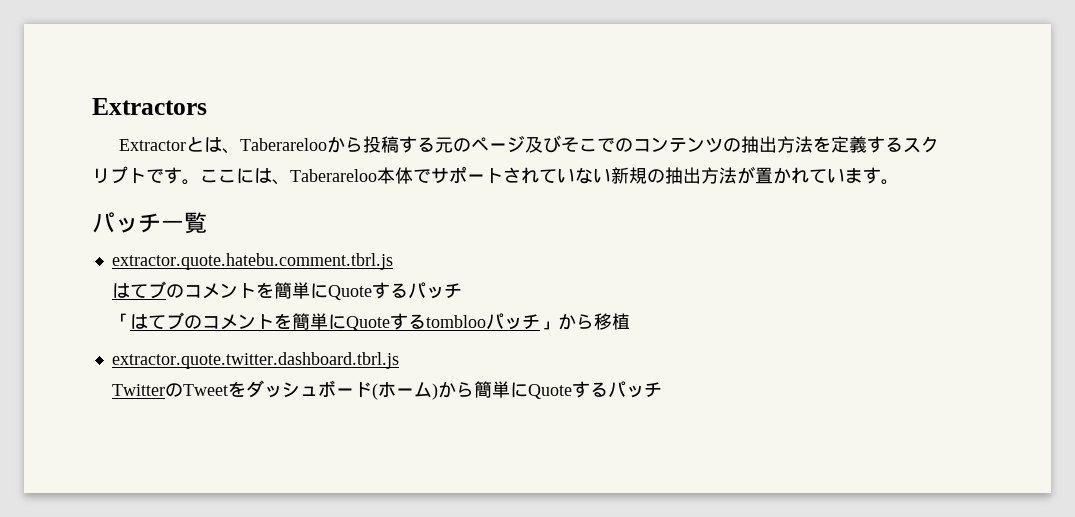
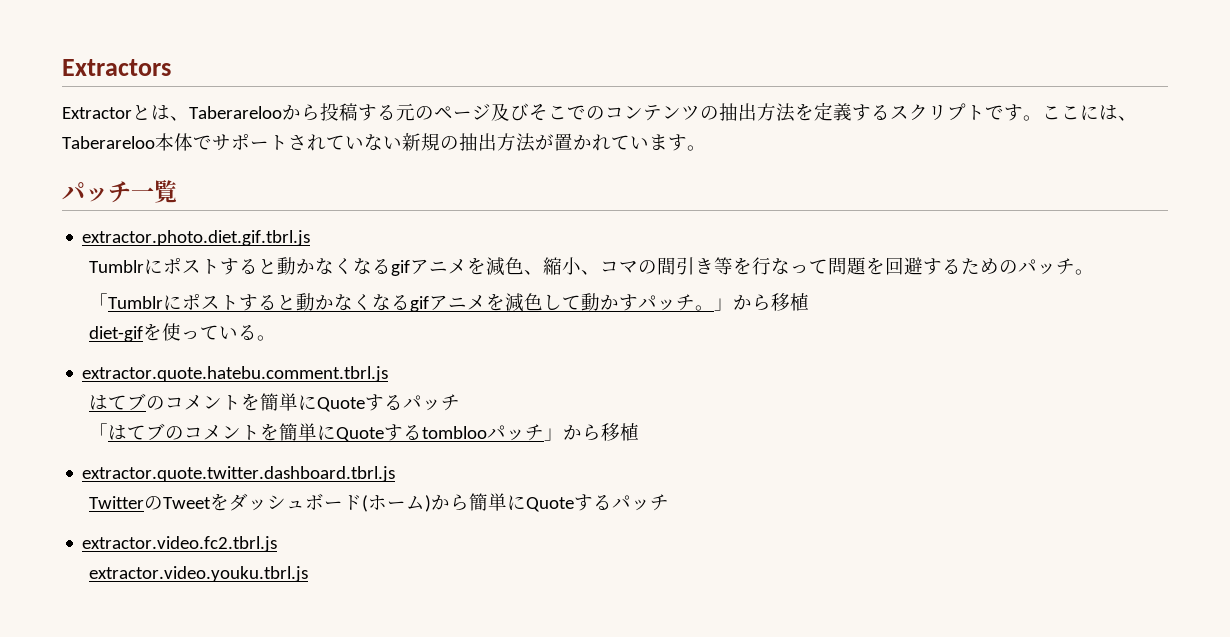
+ extractor.photo.diet.gif.tbrl.js
+ Tumblrにポストすると動かなくなるgifアニメを減色、縮小、コマの間引き等を行なって問題を回避するためのパッチ。
+ 「Tumblrにポストすると動かなくなるgifアニメを減色して動かすパッチ。」から移植
+ diet-gifを使っている。
+ extractor.video.fc2.tbrl.js
+ extractor.video.youku.tbrl.js

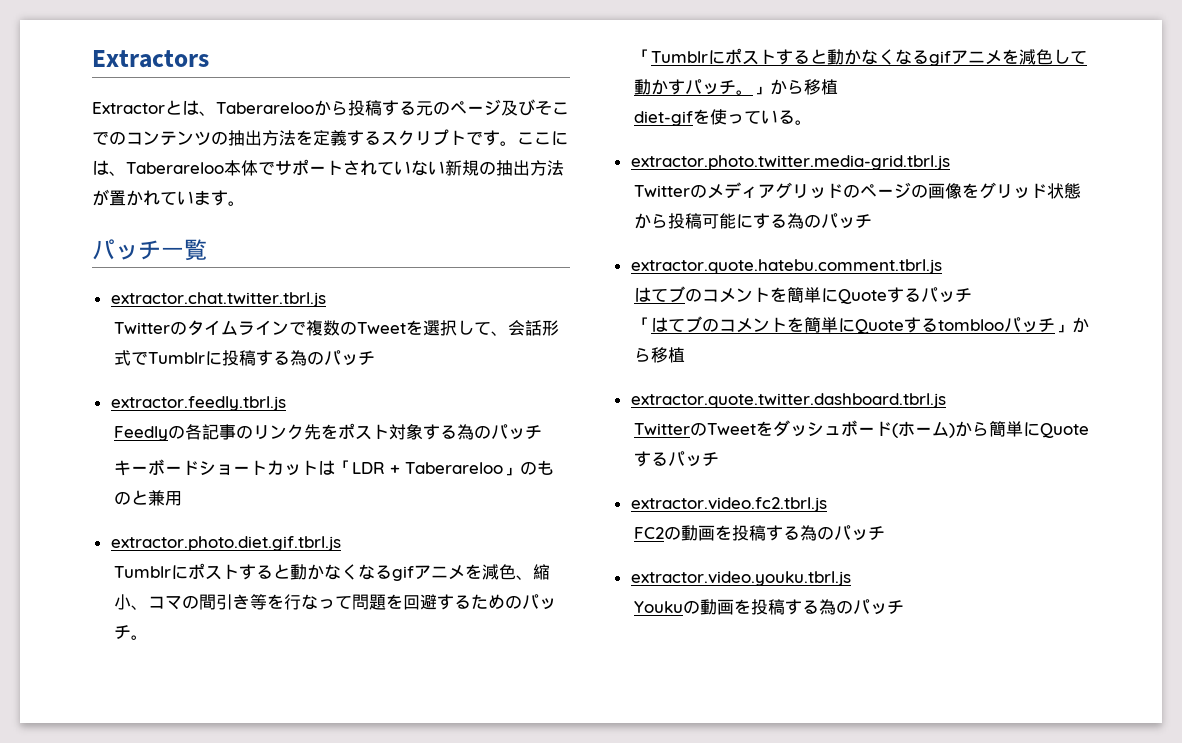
+ extractor.chat.twitter.tbrl.js
+ Twitterのタイムラインで複数のTweetを選択して、会話形式でTumblrに投稿する為のパッチ
+ extractor.feedly.tbrl.js
+ Feedlyの各記事のリンク先をポスト対象する為のパッチ
+ キーボードショートカットは「LDR + Taberareloo」のものと兼用
+ extractor.photo.twitter.media-grid.tbrl.js
+ Twitterのメディアグリッドのページの画像をグリッド状態から投稿可能にする為のパッチ
+ FC2の動画を投稿する為のパッチ
  extractor.video.youku.tbrl.js
+ Youkuの動画を投稿する為のパッチ

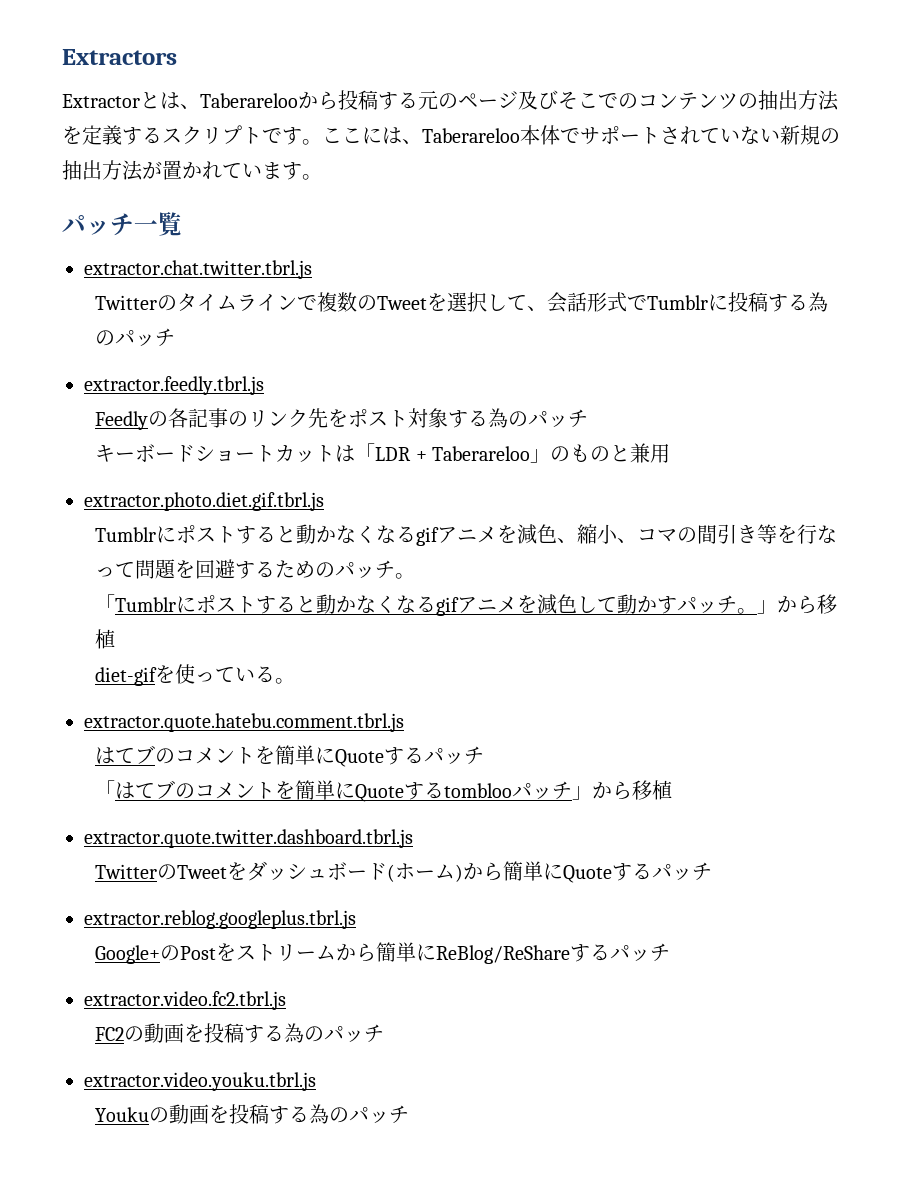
- extractor.photo.twitter.media-grid.tbrl.js
- Twitterのメディアグリッドのページの画像をグリッド状態から投稿可能にする為のパッチ
+ extractor.reblog.googleplus.tbrl.js
+ Google+のPostをストリームから簡単にReBlog/ReShareするパッチ

